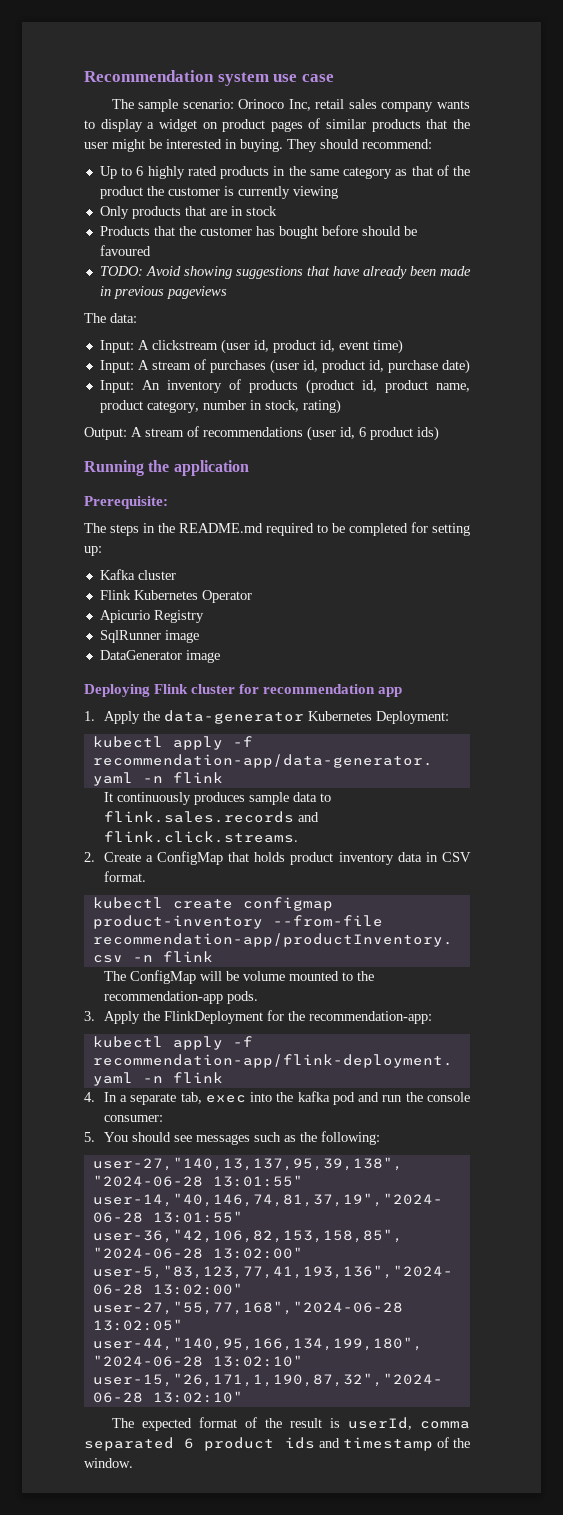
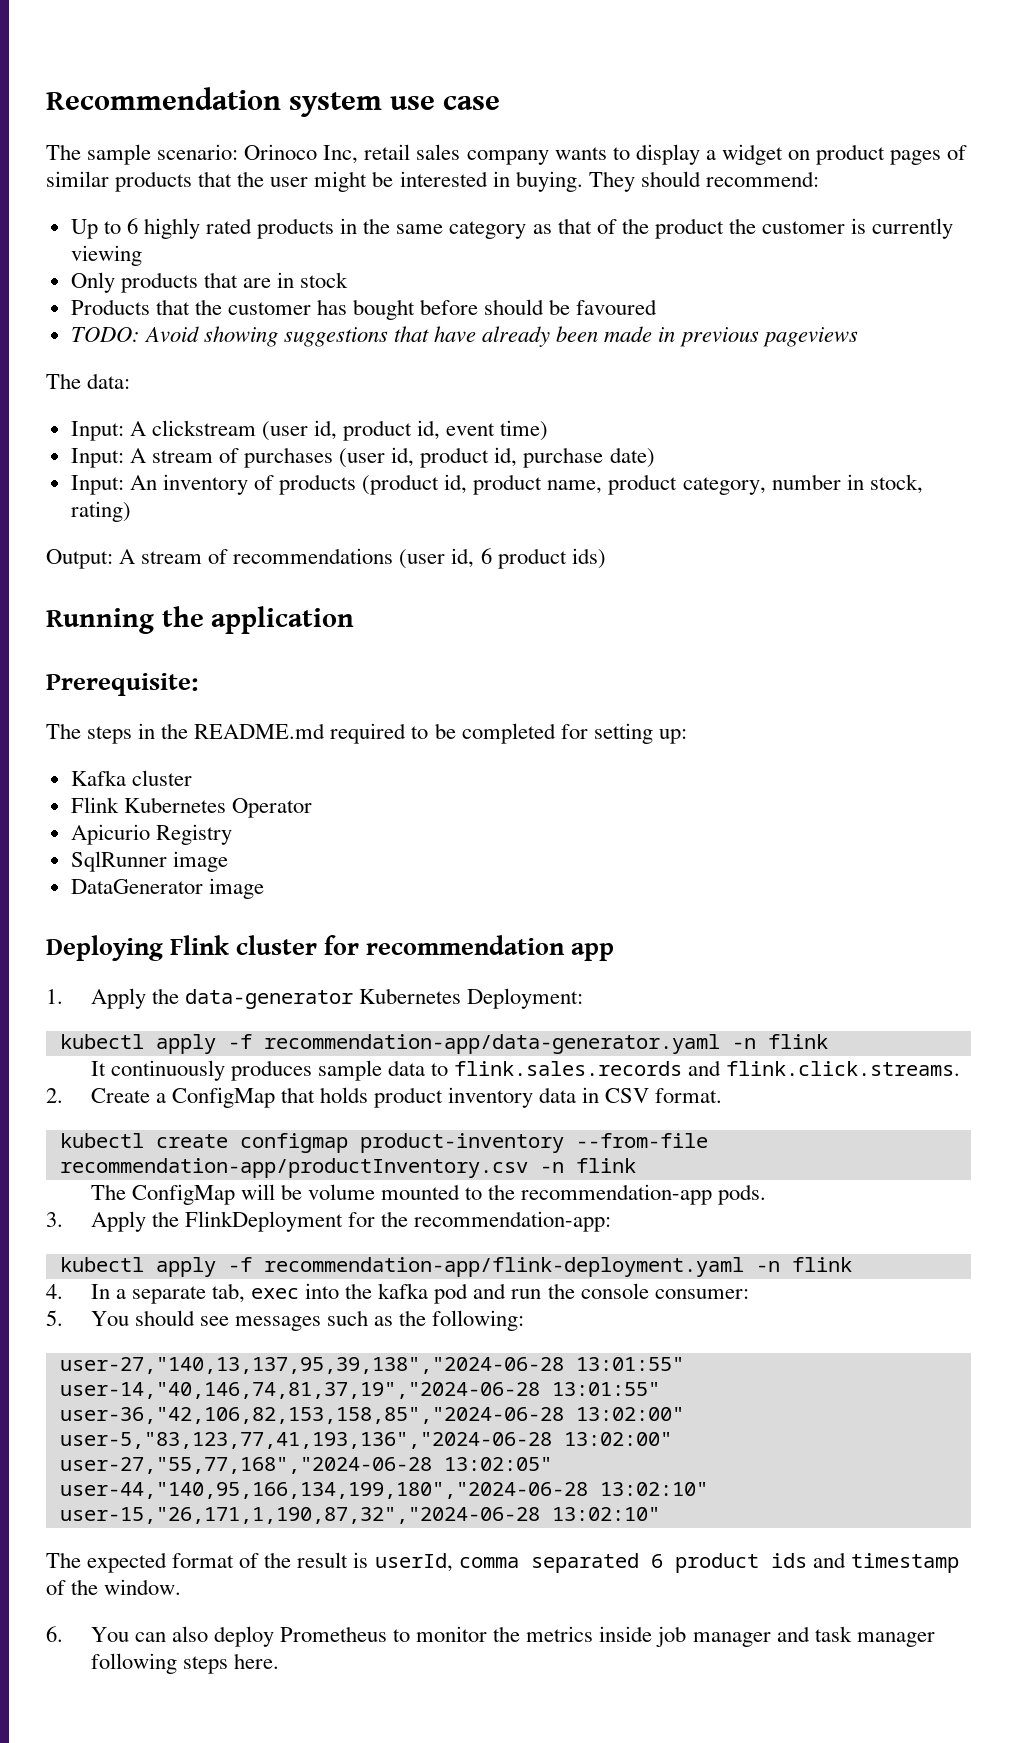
+ 6. You can also deploy Prometheus to monitor the metrics inside job manager and task manager following steps here.

